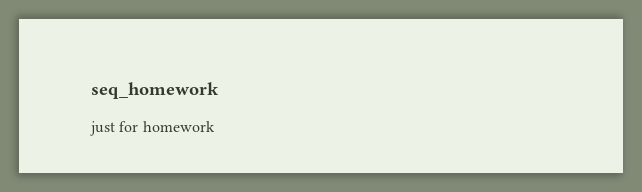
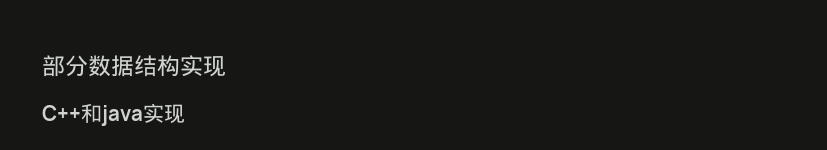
- seq_homework
- just for homework
+ 部分数据结构实现
+ C++和java实现

